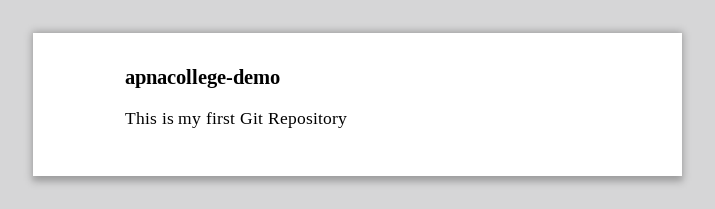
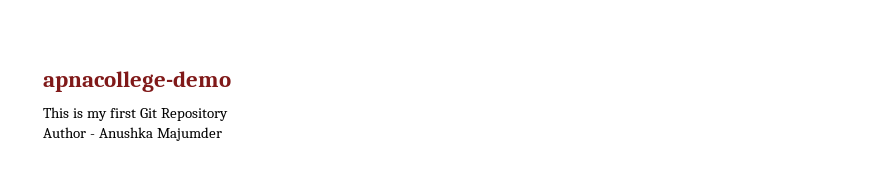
+ Author - Anushka Majumder

